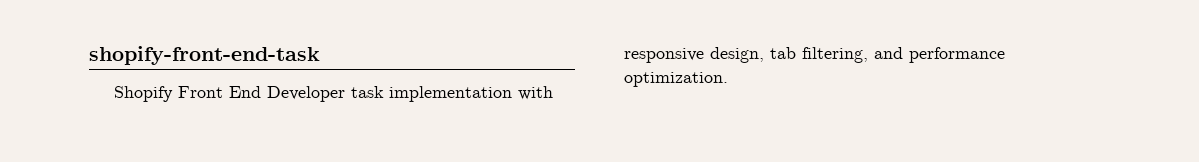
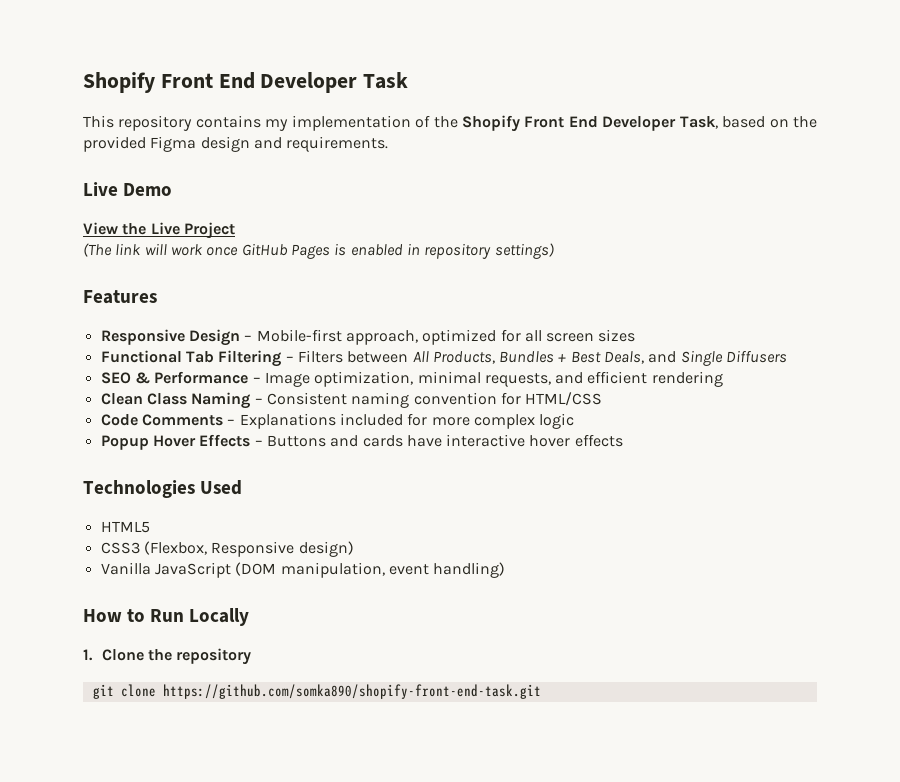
- shopify-front-end-task
- Shopify Front End Developer task implementation with responsive design, tab filtering, and performance optimization.
+ Shopify Front End Developer Task
+ This repository contains my implementation of the Shopify Front End Developer Task, based on the provided Figma design and requirements.
+ Live Demo
+ View the Live Project
+ (The link will work once GitHub Pages is enabled in repository settings)
+ Features
+ Responsive Design – Mobile-first approach, optimized for all screen sizes
+ Functional Tab Filtering – Filters between All Products, Bundles + Best Deals, and Single Diffusers
+ SEO & Performance – Image optimization, minimal requests, and efficient rendering
+ Clean Class Naming – Consistent naming convention for HTML/CSS
+ Code Comments – Explanations included for more complex logic
+ Popup Hover Effects – Buttons and cards have interactive hover effects
+ Technologies Used
+ HTML5
+ CSS3 (Flexbox, Responsive design)
+ Vanilla JavaScript (DOM manipulation, event handling)
+ How to Run Locally
+ 1. Clone the repository
+ git clone https://github.com/somka890/shopify-front-end-task.git

